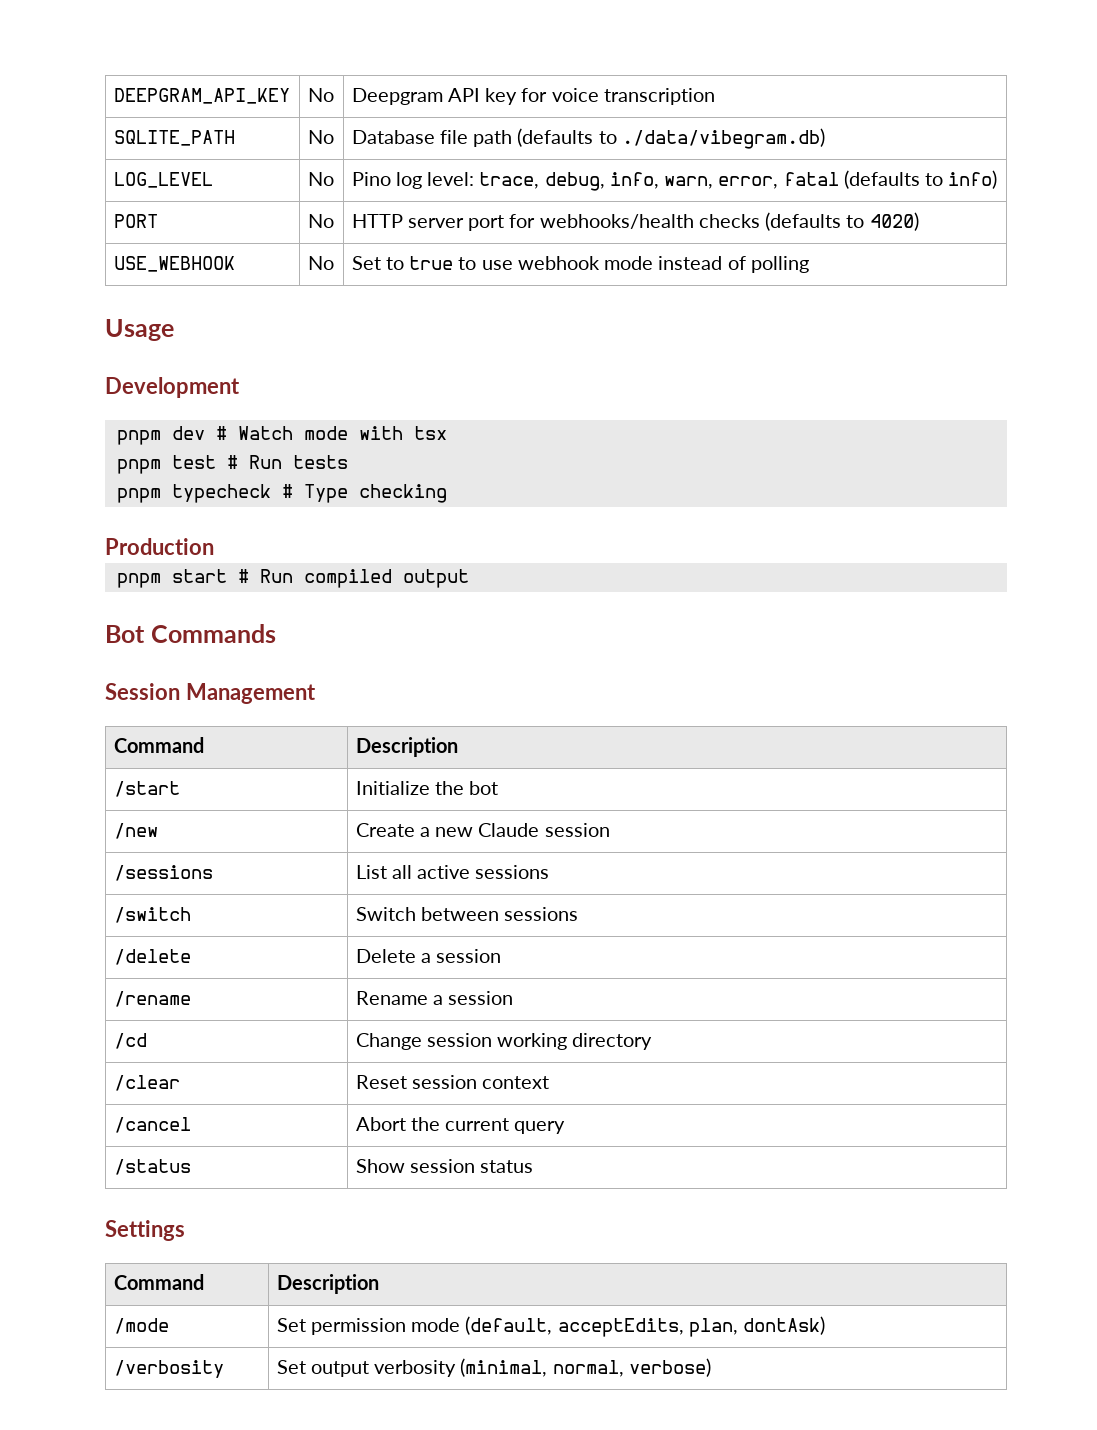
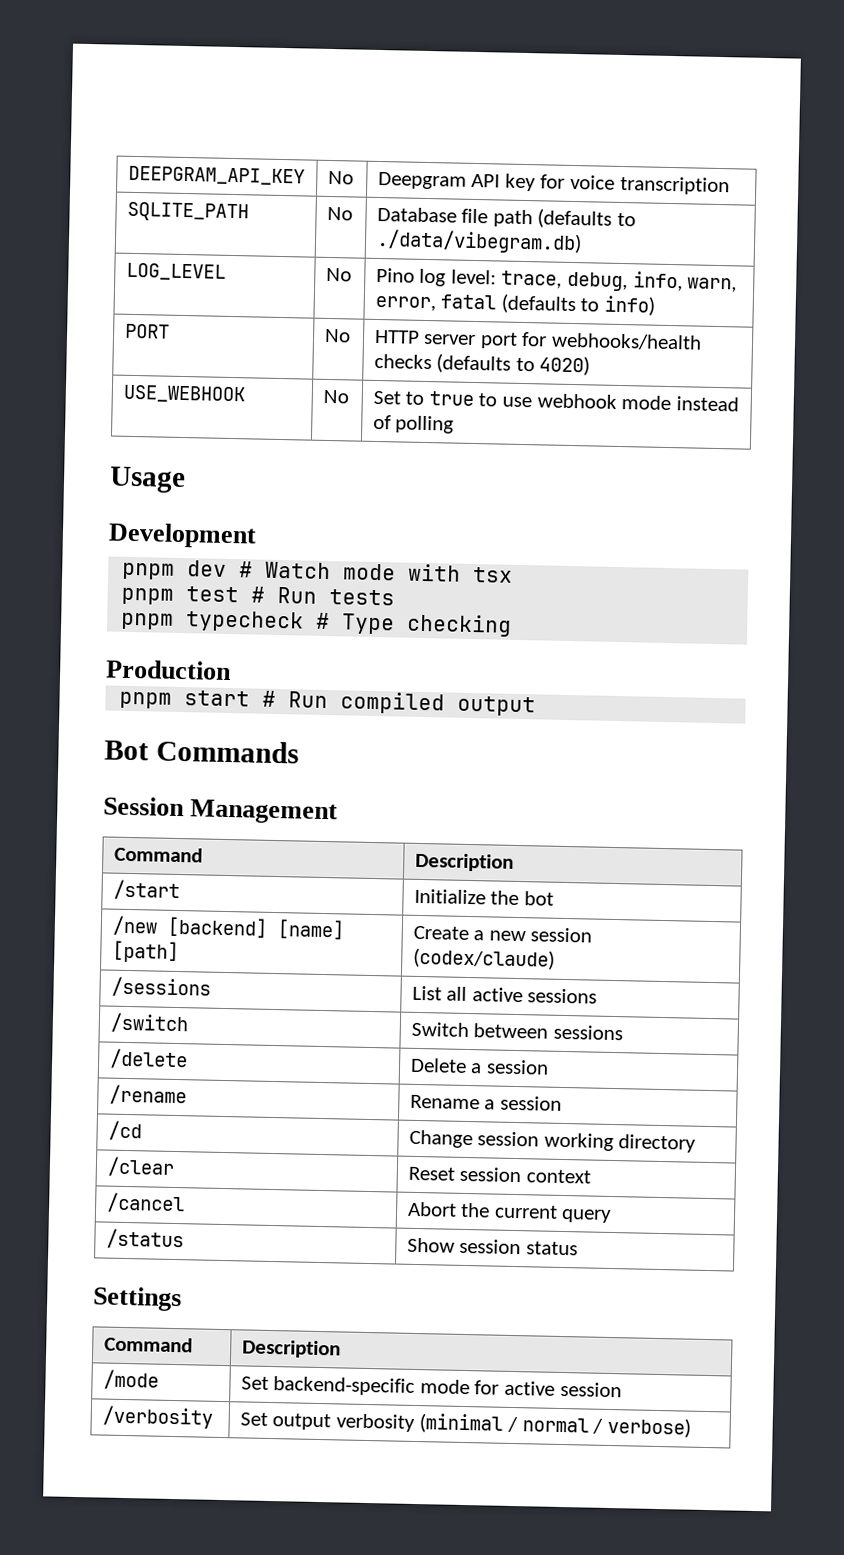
- /new | Create a new Claude session
+ /new [backend] [name] [path] | Create a new session (codex/claude)
- /mode | Set permission mode (default, acceptEdits, plan, dontAsk)
+ /mode | Set backend-specific mode for active session
- /verbosity | Set output verbosity (minimal, normal, verbose)
+ /verbosity | Set output verbosity (minimal / normal / verbose)

